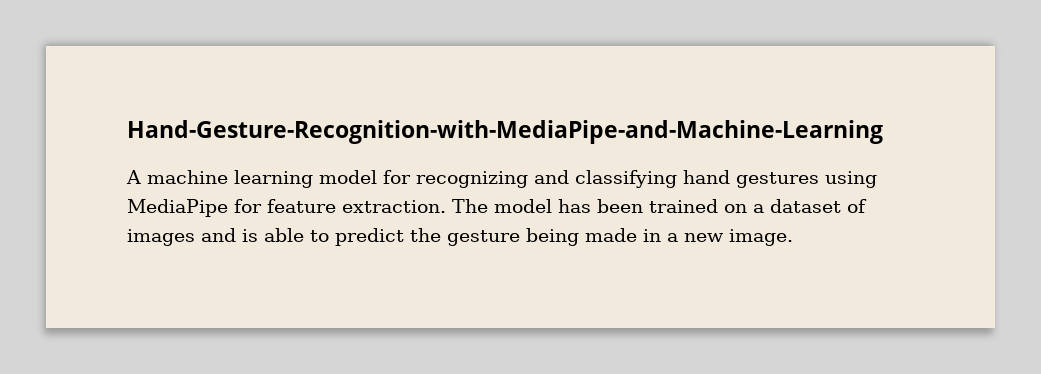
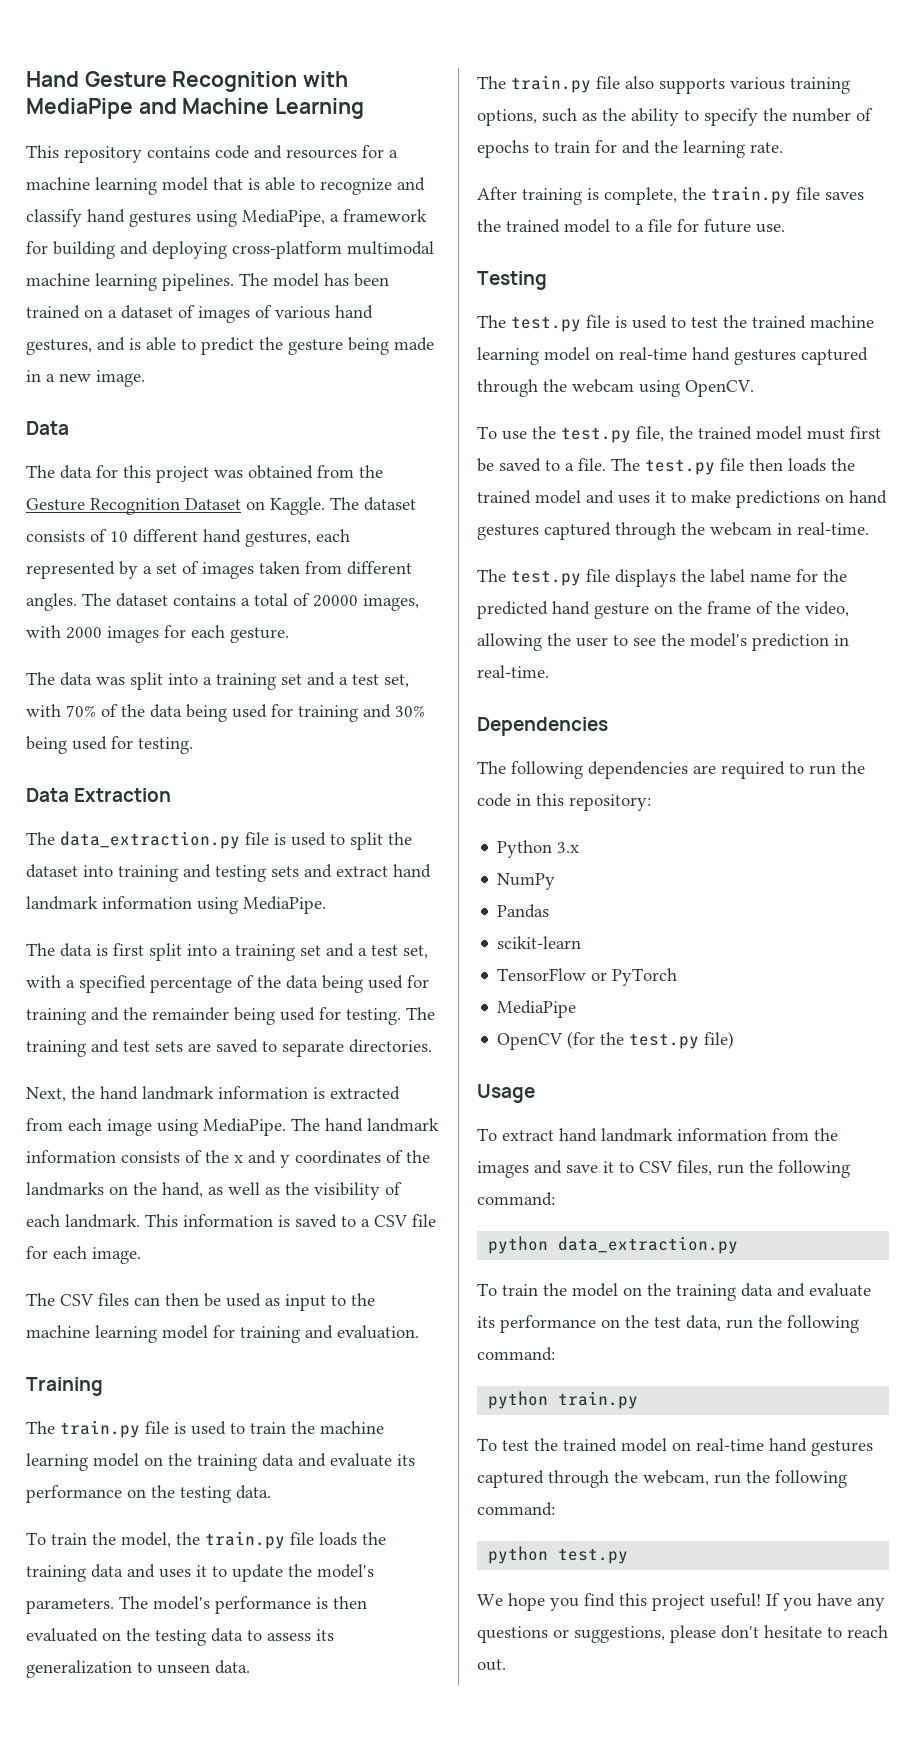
- Hand-Gesture-Recognition-with-MediaPipe-and-Machine-Learning
- A machine learning model for recognizing and classifying hand gestures using MediaPipe for feature extraction.
+ Hand Gesture Recognition with MediaPipe and Machine Learning
+ This repository contains code and resources for a machine learning model that is able to recognize and classify hand gestures using MediaPipe, a framework for building and deploying cross-platform multimodal machine learning pipelines.
- The model has been trained on a dataset of images and is able to predict the gesture being made in a new image.
+ The model has been trained on a dataset of images of various hand gestures, and is able to predict the gesture being made in a new image.
+ Data
+ The data for this project was obtained from the Gesture Recognition Dataset on Kaggle. The dataset consists of 10 different hand gestures, each represented by a set of images taken from different angles. The dataset contains a total of 20000 images, with 2000 images for each gesture.
+ The data was split into a training set and a test set, with 70% of the data being used for training and 30% being used for testing.
+ Data Extraction
+ The data_extraction.py file is used to split the dataset into training and testing sets and extract hand landmark information using MediaPipe.
+ The data is first split into a training set and a test set, with a specified percentage of the data being used for training and the remainder being used for testing. The training and test sets are saved to separate directories.
+ Next, the hand landmark information is extracted from each image using MediaPipe. The hand landmark information consists of the x and y coordinates of the landmarks on the hand, as well as the visibility of each landmark. This information is saved to a CSV file for each image.
+ The CSV files can then be used as input to the machine learning model for training and evaluation.
+ Training
+ The train.py file is used to train the machine learning model on the training data and evaluate its performance on the testing data.
+ To train the model, the train.py file loads the training data and uses it to update the model's parameters. The model's performance is then evaluated on the testing data to assess its generalization to unseen data.
+ The train.py file also supports various training options, such as the ability to specify the number of epochs to train for and the learning rate.
+ After training is complete, the train.py file saves the trained model to a file for future use.
+ Testing
+ The test.py file is used to test the trained machine learning model on real-time hand gestures captured through the webcam using OpenCV.
+ To use the test.py file, the trained model must first be saved to a file. The test.py file then loads the trained model and uses it to make predictions on hand gestures captured through the webcam in real-time.
+ The test.py file displays the label name for the predicted hand gesture on the frame of the video, allowing the user to see the model's prediction in real-time.
+ Dependencies
+ The following dependencies are required to run the code in this repository:
+ Python 3.x
+ NumPy
+ Pandas
+ scikit-learn
+ TensorFlow or PyTorch
+ MediaPipe
+ OpenCV (for the test.py file)
+ Usage
+ To extract hand landmark information from the images and save it to CSV files, run the following command:
+ python data_extraction.py
+ To train the model on the training data and evaluate its performance on the test data, run the following command:
+ python train.py
+ To test the trained model on real-time hand gestures captured through the webcam, run the following command:
+ python test.py
+ We hope you find this project useful! If you have any questions or suggestions, please don't hesitate to reach out.

